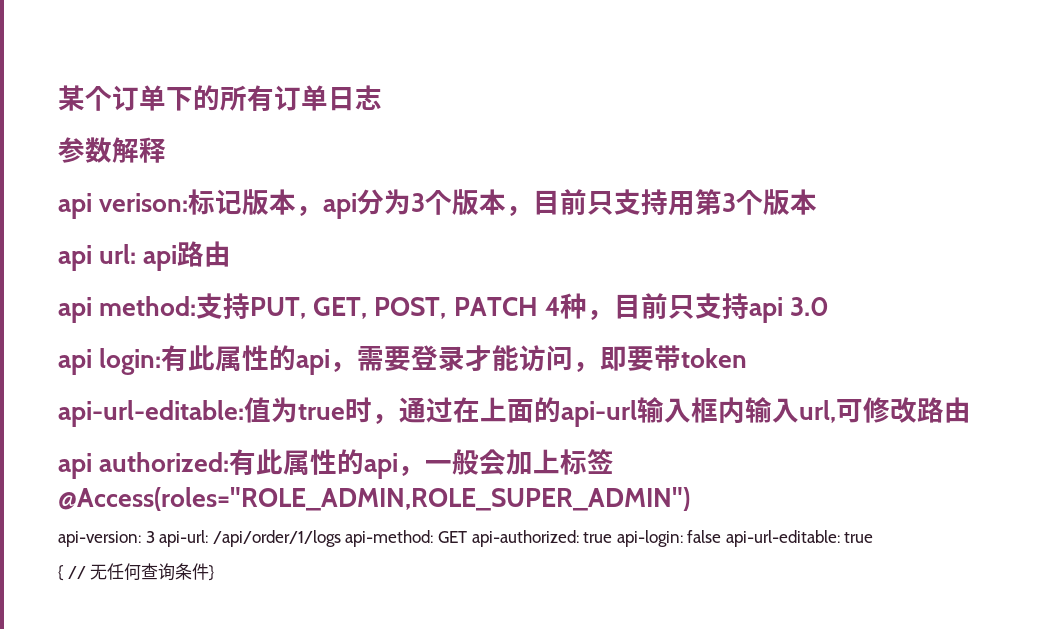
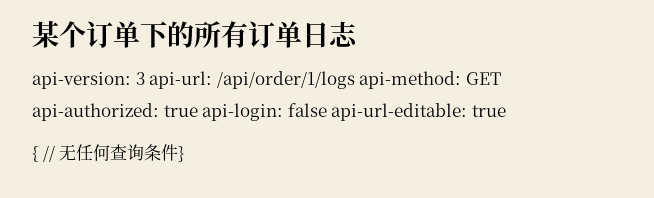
- 参数解释
- api verison:标记版本，api分为3个版本，目前只支持用第3个版本
- api url: api路由
- api method:支持PUT, GET, POST, PATCH 4种，目前只支持api 3.0
- api login:有此属性的api，需要登录才能访问，即要带token
- api-url-editable:值为true时，通过在上面的api-url输入框内输入url,可修改路由
- api authorized:有此属性的api，一般会加上标签@Access(roles="ROLE_ADMIN,ROLE_SUPER_ADMIN")

